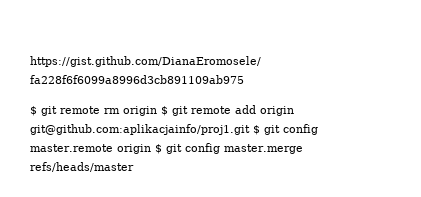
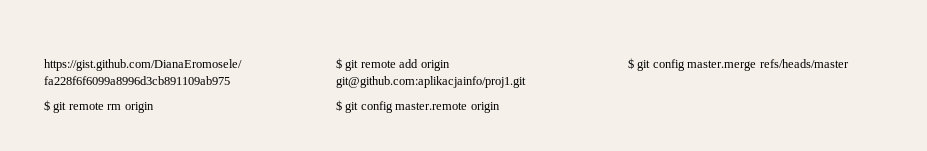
- $ git remote rm origin $ git remote add origin git@github.com:aplikacjainfo/proj1.git $ git config master.remote origin $ git config master.merge refs/heads/master
+ $ git remote rm origin
+ $ git remote add origin git@github.com:aplikacjainfo/proj1.git
+ $ git config master.remote origin
+ $ git config master.merge refs/heads/master

